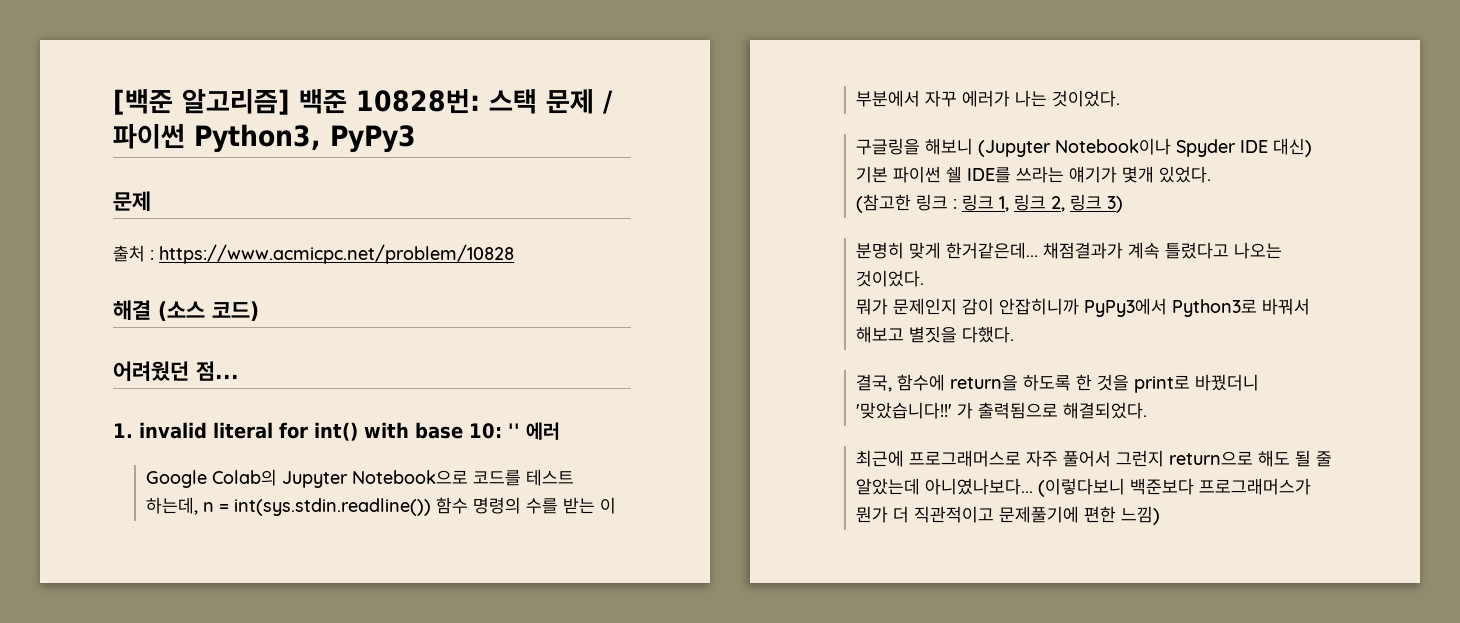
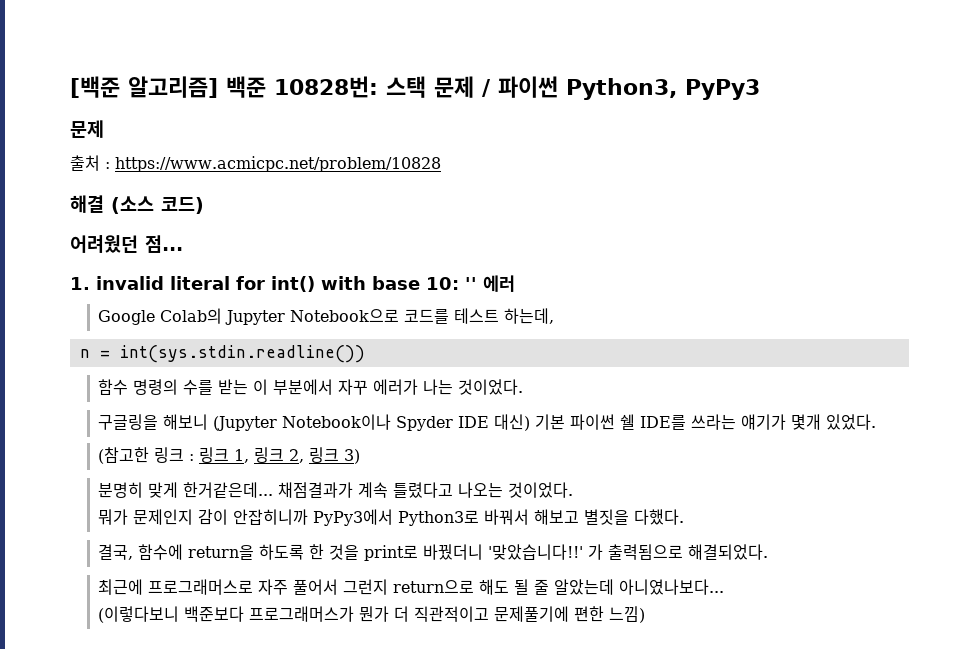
- Google Colab의 Jupyter Notebook으로 코드를 테스트 하는데, n = int(sys.stdin.readline()) 함수 명령의 수를 받는 이 부분에서 자꾸 에러가 나는 것이었다.
+ Google Colab의 Jupyter Notebook으로 코드를 테스트 하는데,
+ n = int(sys.stdin.readline())
+ 함수 명령의 수를 받는 이 부분에서 자꾸 에러가 나는 것이었다.
- 최근에 프로그래머스로 자주 풀어서 그런지 return으로 해도 될 줄 알았는데 아니였나보다... (이렇다보니 백준보다 프로그래머스가 뭔가 더 직관적이고 문제풀기에 편한 느낌)
+ 최근에 프로그래머스로 자주 풀어서 그런지 return으로 해도 될 줄 알았는데 아니였나보다...
+ (이렇다보니 백준보다 프로그래머스가 뭔가 더 직관적이고 문제풀기에 편한 느낌)

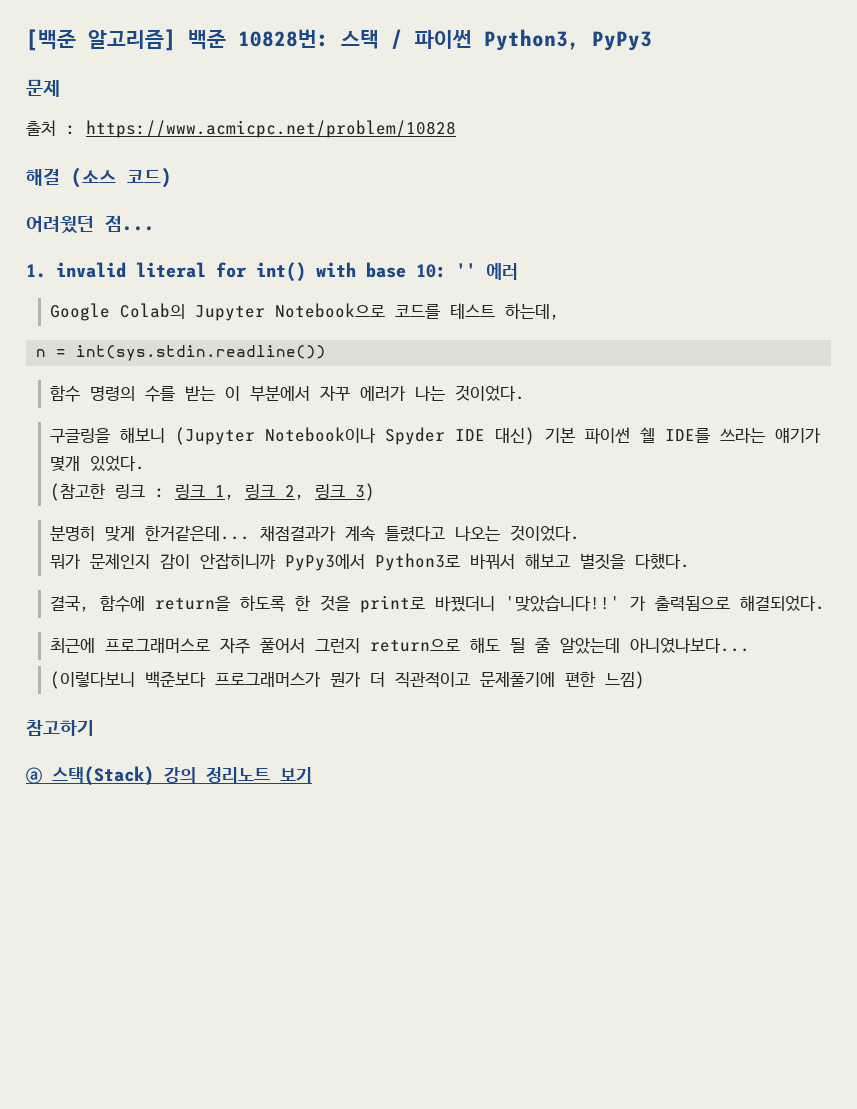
- [백준 알고리즘] 백준 10828번: 스택 문제 / 파이썬 Python3, PyPy3
+ [백준 알고리즘] 백준 10828번: 스택 / 파이썬 Python3, PyPy3
+ 참고하기
+ ⓐ 스택(Stack) 강의 정리노트 보기

